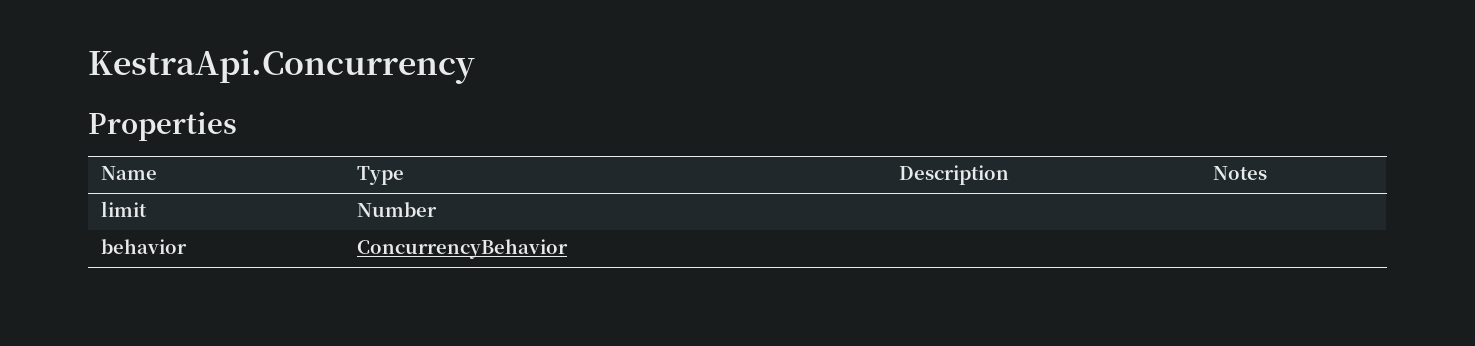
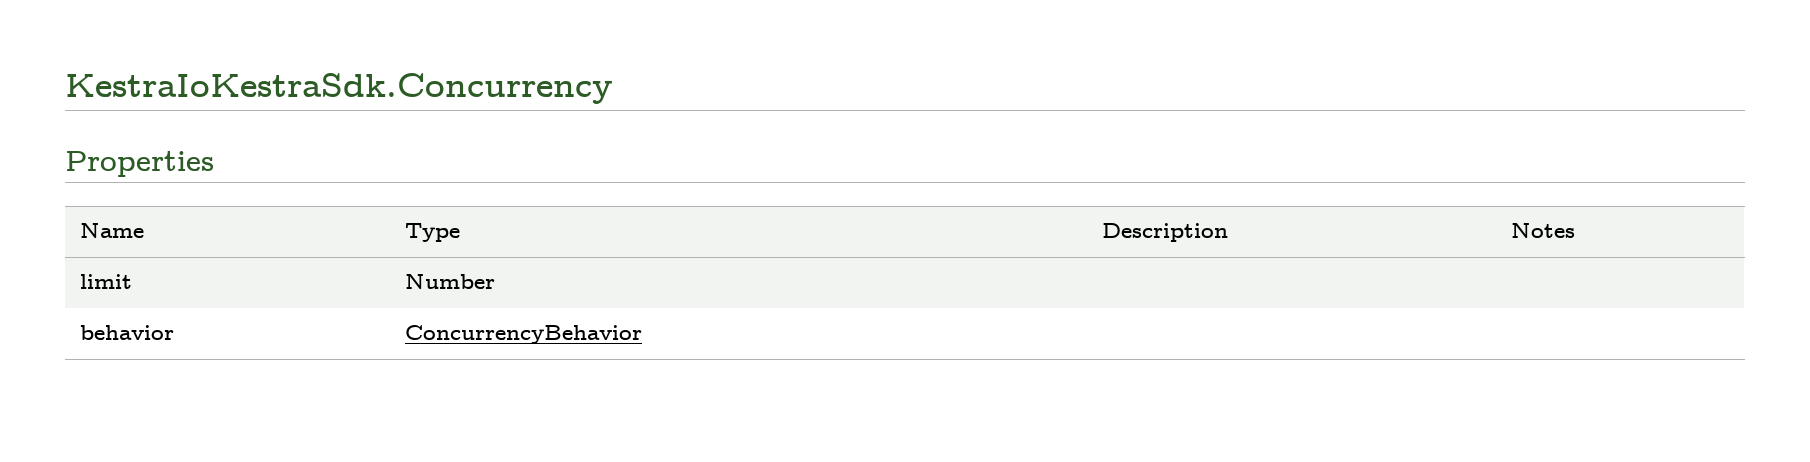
- KestraApi.Concurrency
+ KestraIoKestraSdk.Concurrency

